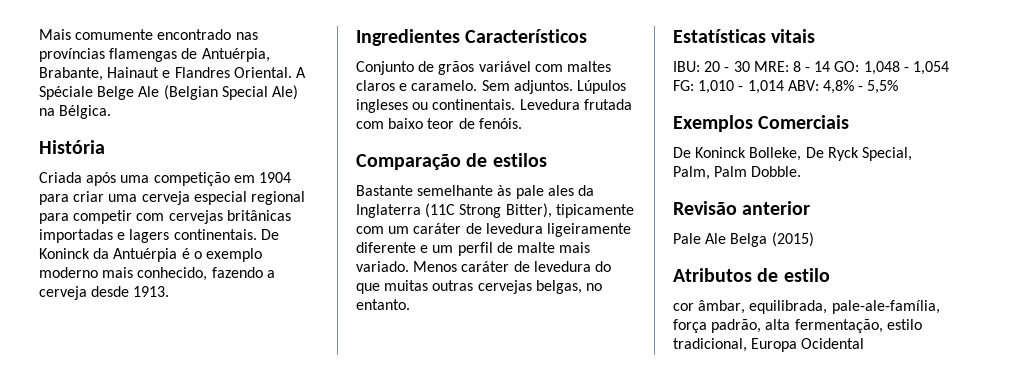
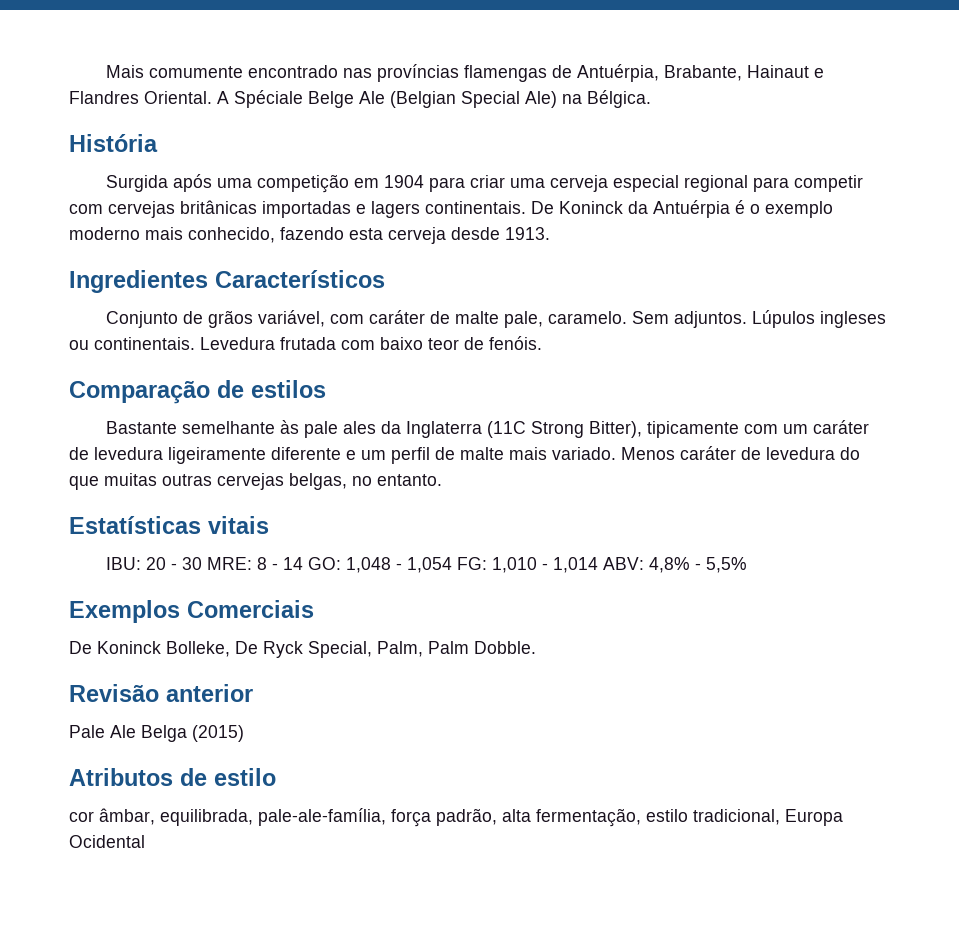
- Criada após uma competição em 1904 para criar uma cerveja especial regional para competir com cervejas britânicas importadas e lagers continentais.
+ Surgida após uma competição em 1904 para criar uma cerveja especial regional para competir com cervejas britânicas importadas e lagers continentais.
- De Koninck da Antuérpia é o exemplo moderno mais conhecido, fazendo a cerveja desde 1913.
+ De Koninck da Antuérpia é o exemplo moderno mais conhecido, fazendo esta cerveja desde 1913.
- Conjunto de grãos variável com maltes claros e caramelo.
+ Conjunto de grãos variável, com caráter de malte pale, caramelo.

